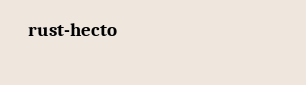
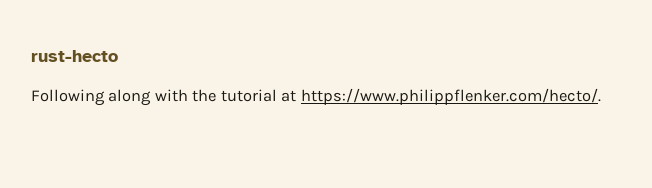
+ Following along with the tutorial at https://www.philippflenker.com/hecto/.

